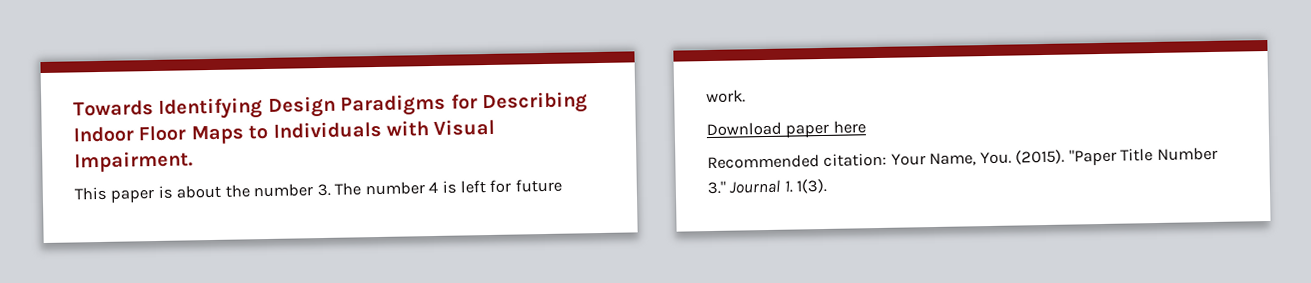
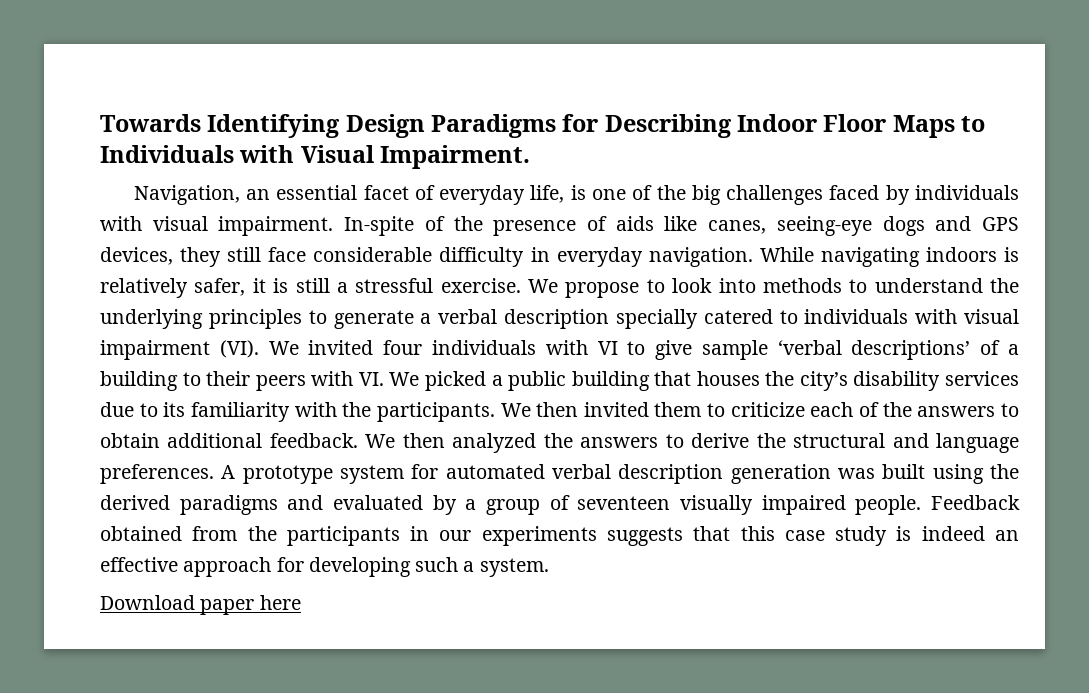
- This paper is about the number 3. The number 4 is left for future work.
+ Navigation, an essential facet of everyday life, is one of the big challenges faced by individuals with visual impairment. In-spite of the presence of aids like canes, seeing-eye dogs and GPS devices, they still face considerable difficulty in everyday navigation. While navigating indoors is relatively safer, it is still a stressful exercise. We propose to look into methods to understand the underlying principles to generate a verbal description specially catered to individuals with visual impairment (VI). We invited four individuals with VI to give sample ‘verbal descriptions’ of a building to their peers with VI. We picked a public building that houses the city’s disability services due to its familiarity with the participants. We then invited them to criticize each of the answers to obtain additional feedback. We then analyzed the answers to derive the structural and language preferences. A prototype system for automated verbal description generation was built using the derived paradigms and evaluated by a group of seventeen visually impaired people. Feedback obtained from the participants in our experiments suggests that this case study is indeed an effective approach for developing such a system.
  Download paper here
- Recommended citation: Your Name, You. (2015). "Paper Title Number 3." Journal 1. 1(3).

